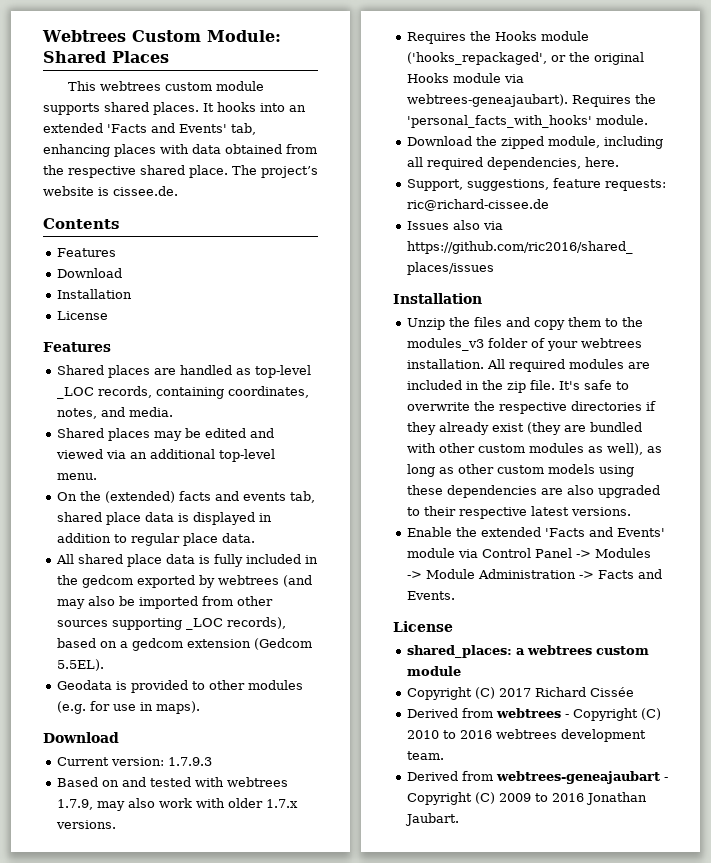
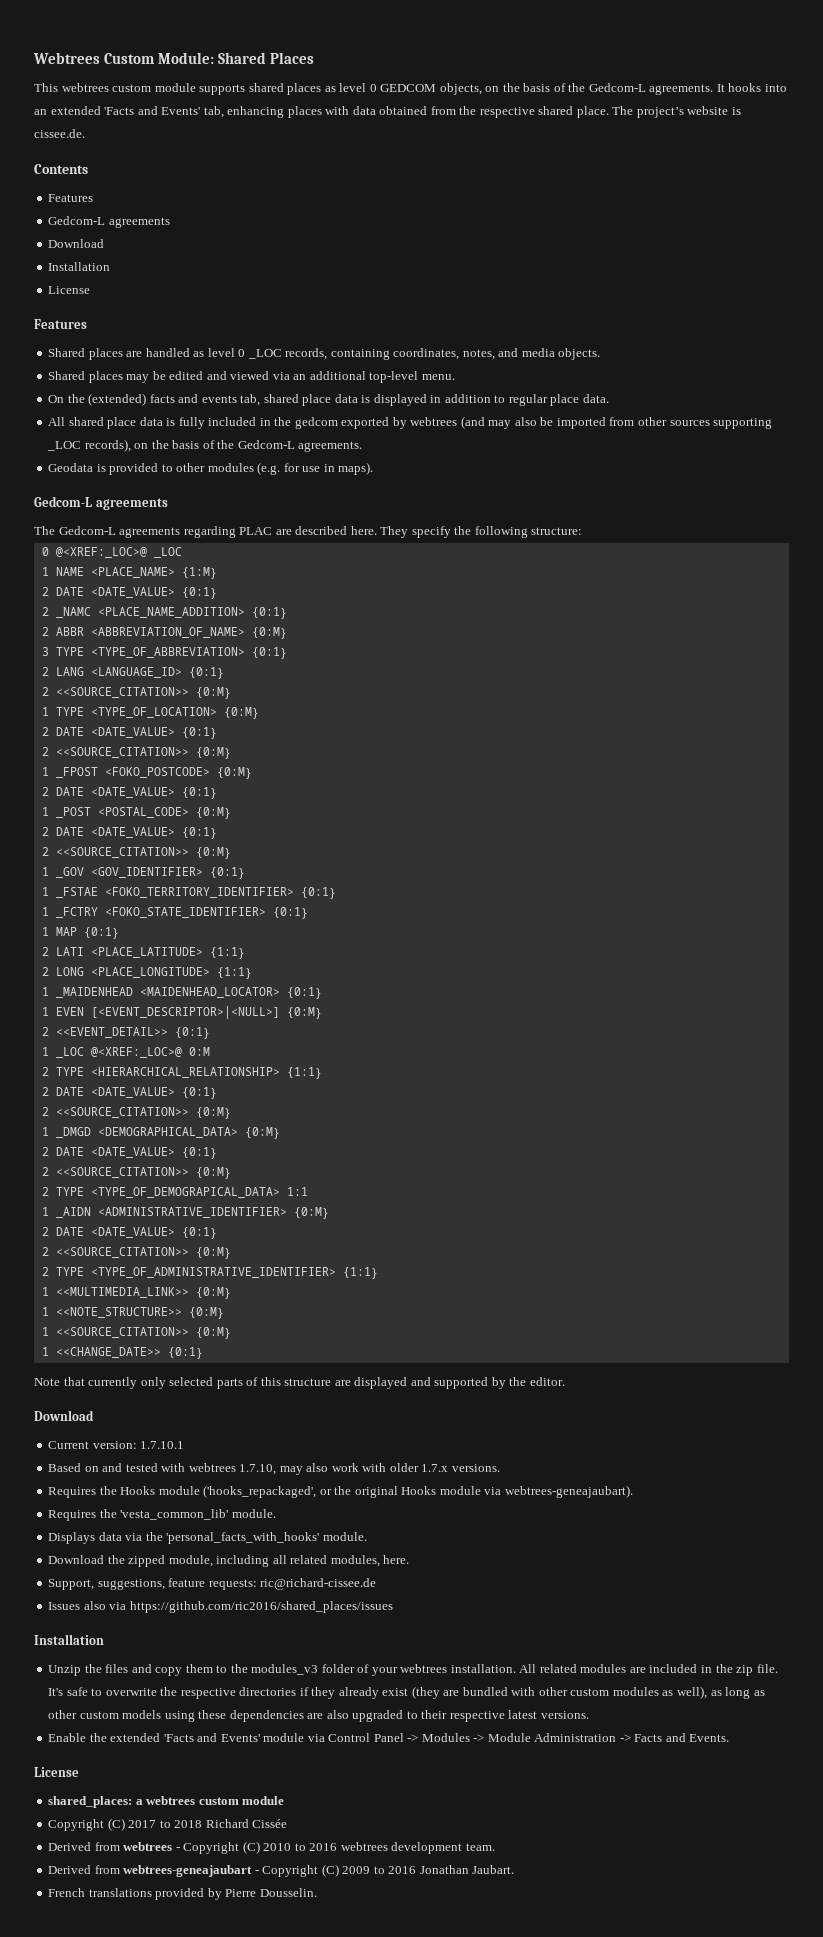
- This webtrees custom module supports shared places.
+ This webtrees custom module supports shared places as level 0 GEDCOM objects, on the basis of the Gedcom-L agreements.
  Contents
  Features
+ Gedcom-L agreements
- Shared places are handled as top-level _LOC records, containing coordinates, notes, and media.
+ Shared places are handled as level 0 _LOC records, containing coordinates, notes, and media objects.
- All shared place data is fully included in the gedcom exported by webtrees (and may also be imported from other sources supporting _LOC records), based on a gedcom extension (Gedcom 5.5EL).
+ All shared place data is fully included in the gedcom exported by webtrees (and may also be imported from other sources supporting _LOC records), on the basis of the Gedcom-L agreements.
  Geodata is provided to other modules (e.g. for use in maps).
+ Gedcom-L agreements
+ The Gedcom-L agreements regarding PLAC are described here. They specify the following structure:
+ 0 @<XREF:_LOC>@ _LOC
+ 1 NAME <PLACE_NAME> {1:M}
+ 2 DATE <DATE_VALUE> {0:1}
+ 2 _NAMC <PLACE_NAME_ADDITION> {0:1}
+ 2 ABBR <ABBREVIATION_OF_NAME> {0:M}
+ 3 TYPE <TYPE_OF_ABBREVIATION> {0:1}
+ 2 LANG <LANGUAGE_ID> {0:1}
+ 2 <<SOURCE_CITATION>> {0:M}
+ 1 TYPE <TYPE_OF_LOCATION> {0:M}
+ 2 DATE <DATE_VALUE> {0:1}
+ 2 <<SOURCE_CITATION>> {0:M}
+ 1 _FPOST <FOKO_POSTCODE> {0:M}
+ 2 DATE <DATE_VALUE> {0:1}
+ 1 _POST <POSTAL_CODE> {0:M}
+ 2 DATE <DATE_VALUE> {0:1}
+ 2 <<SOURCE_CITATION>> {0:M}
+ 1 _GOV <GOV_IDENTIFIER> {0:1}
+ 1 _FSTAE <FOKO_TERRITORY_IDENTIFIER> {0:1}
+ 1 _FCTRY <FOKO_STATE_IDENTIFIER> {0:1}
+ 1 MAP {0:1}
+ 2 LATI <PLACE_LATITUDE> {1:1}
+ 2 LONG <PLACE_LONGITUDE> {1:1}
+ 1 _MAIDENHEAD <MAIDENHEAD_LOCATOR> {0:1}
+ 1 EVEN [<EVENT_DESCRIPTOR>|<NULL>] {0:M}
+ 2 <<EVENT_DETAIL>> {0:1}
+ 1 _LOC @<XREF:_LOC>@ 0:M
+ 2 TYPE <HIERARCHICAL_RELATIONSHIP> {1:1}
+ 2 DATE <DATE_VALUE> {0:1}
+ 2 <<SOURCE_CITATION>> {0:M}
+ 1 _DMGD <DEMOGRAPHICAL_DATA> {0:M}
+ 2 DATE <DATE_VALUE> {0:1}
+ 2 <<SOURCE_CITATION>> {0:M}
+ 2 TYPE <TYPE_OF_DEMOGRAPICAL_DATA> 1:1
+ 1 _AIDN <ADMINISTRATIVE_IDENTIFIER> {0:M}
+ 2 DATE <DATE_VALUE> {0:1}
+ 2 <<SOURCE_CITATION>> {0:M}
+ 2 TYPE <TYPE_OF_ADMINISTRATIVE_IDENTIFIER> {1:1}
+ 1 <<MULTIMEDIA_LINK>> {0:M}
+ 1 <<NOTE_STRUCTURE>> {0:M}
+ 1 <<SOURCE_CITATION>> {0:M}
+ 1 <<CHANGE_DATE>> {0:1}
+ Note that currently only selected parts of this structure are displayed and supported by the editor.
- Current version: 1.7.9.3
+ Current version: 1.7.10.1
- Based on and tested with webtrees 1.7.9, may also work with older 1.7.x versions.
+ Based on and tested with webtrees 1.7.10, may also work with older 1.7.x versions.
- Requires the Hooks module ('hooks_repackaged', or the original Hooks module via webtrees-geneajaubart). Requires the 'personal_facts_with_hooks' module.
+ Requires the Hooks module ('hooks_repackaged', or the original Hooks module via webtrees-geneajaubart).
+ Requires the 'vesta_common_lib' module.
+ Displays data via the 'personal_facts_with_hooks' module.
- Download the zipped module, including all required dependencies, here.
+ Download the zipped module, including all related modules, here.
- All required modules are included in the zip file.
+ All related modules are included in the zip file.
- Copyright (C) 2017 Richard Cissée
+ Copyright (C) 2017 to 2018 Richard Cissée
+ French translations provided by Pierre Dousselin.

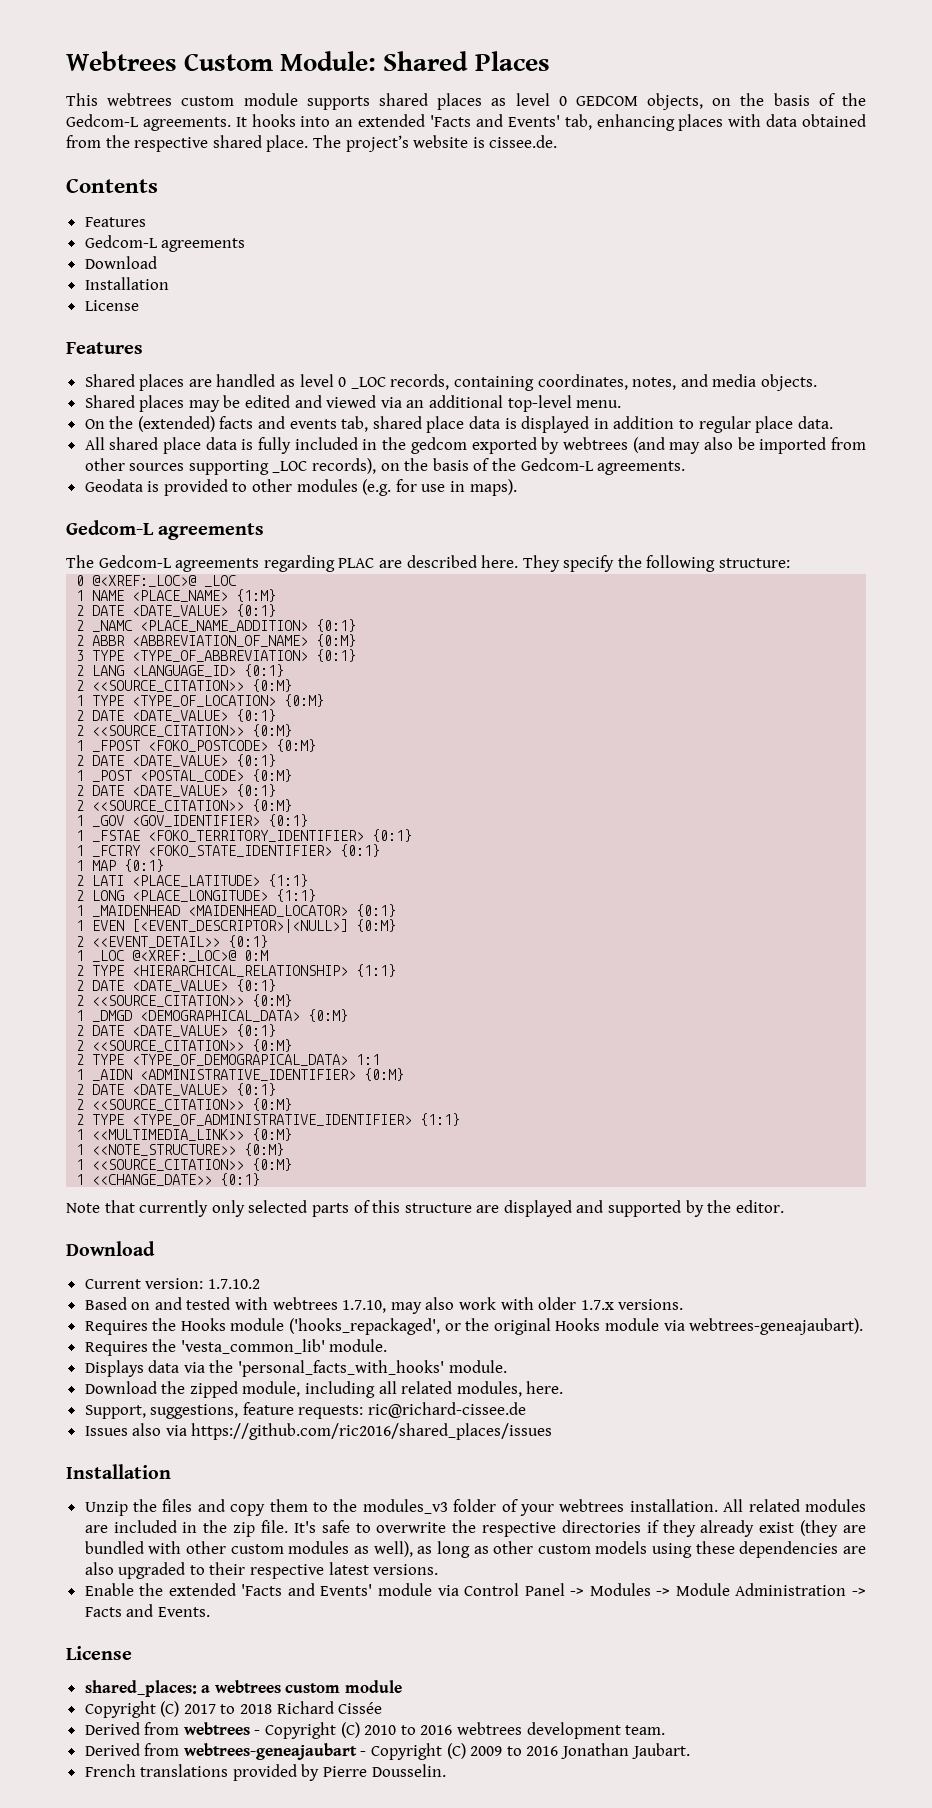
- Current version: 1.7.10.1
+ Current version: 1.7.10.2

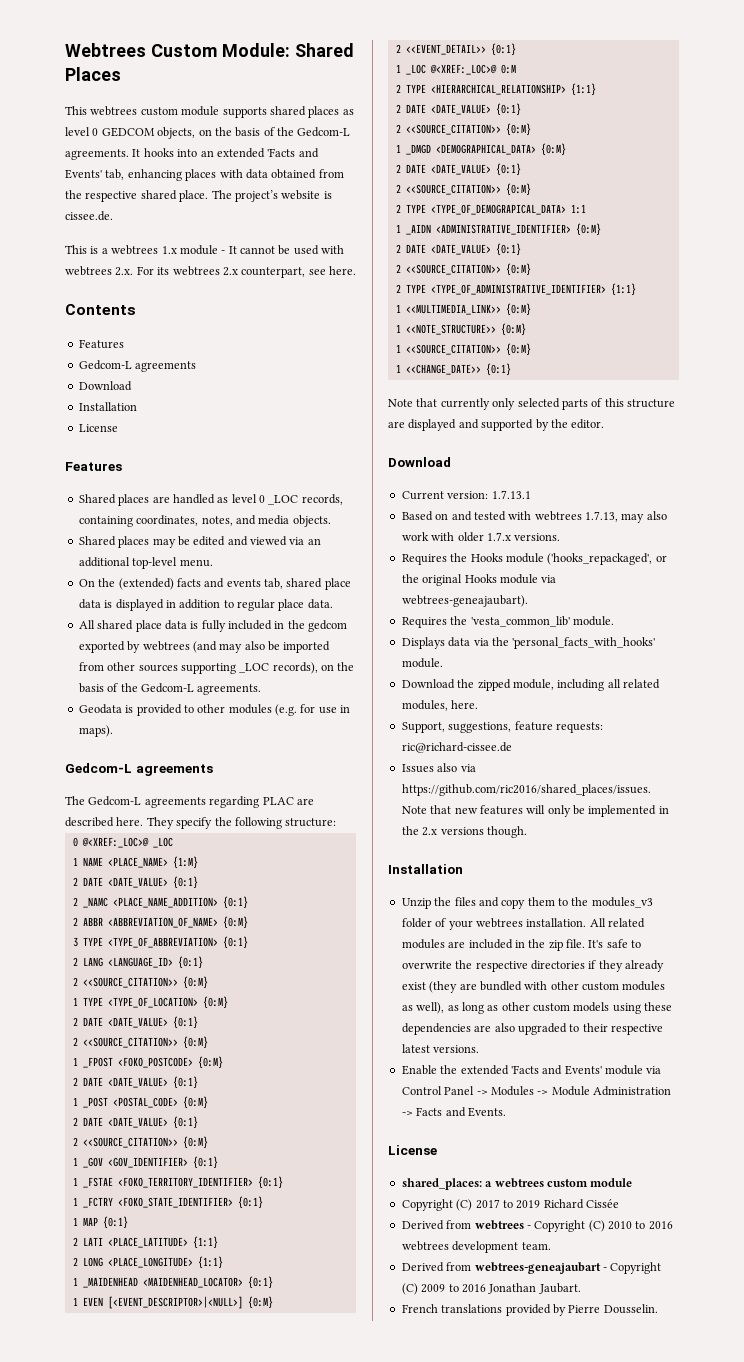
+ This is a webtrees 1.x module - It cannot be used with webtrees 2.x. For its webtrees 2.x counterpart, see here.
- Current version: 1.7.10.2
+ Current version: 1.7.13.1
- Based on and tested with webtrees 1.7.10, may also work with older 1.7.x versions.
+ Based on and tested with webtrees 1.7.13, may also work with older 1.7.x versions.
- Issues also via https://github.com/ric2016/shared_places/issues
+ Issues also via https://github.com/ric2016/shared_places/issues. Note that new features will only be implemented in the 2.x versions though.
- Copyright (C) 2017 to 2018 Richard Cissée
+ Copyright (C) 2017 to 2019 Richard Cissée

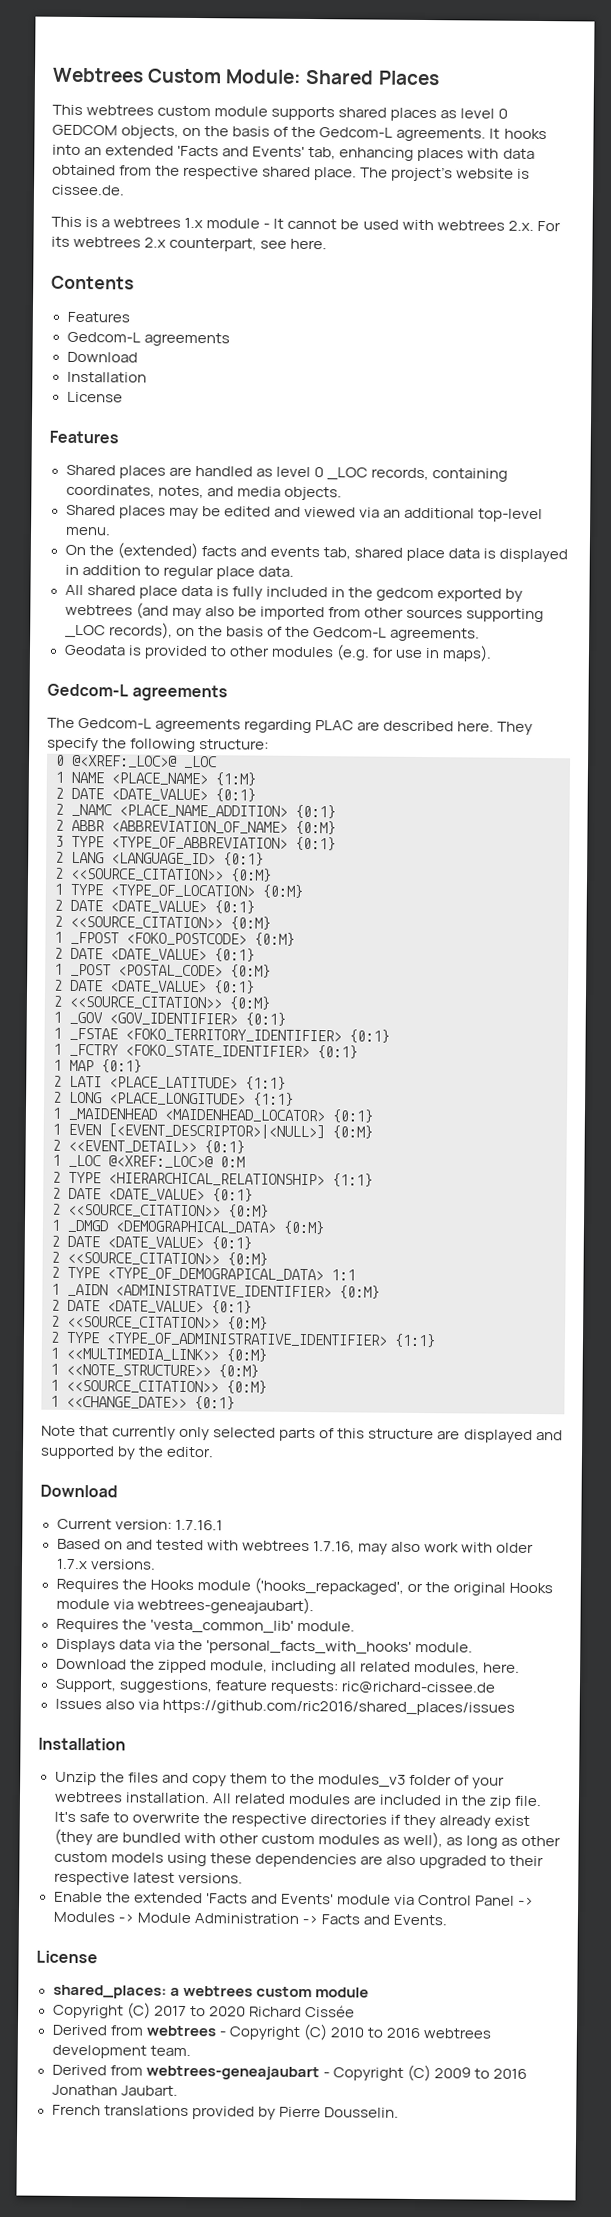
- Current version: 1.7.13.1
+ Current version: 1.7.16.1
- Based on and tested with webtrees 1.7.13, may also work with older 1.7.x versions.
+ Based on and tested with webtrees 1.7.16, may also work with older 1.7.x versions.
- Issues also via https://github.com/ric2016/shared_places/issues. Note that new features will only be implemented in the 2.x versions though.
+ Issues also via https://github.com/ric2016/shared_places/issues
- Copyright (C) 2017 to 2019 Richard Cissée
+ Copyright (C) 2017 to 2020 Richard Cissée

